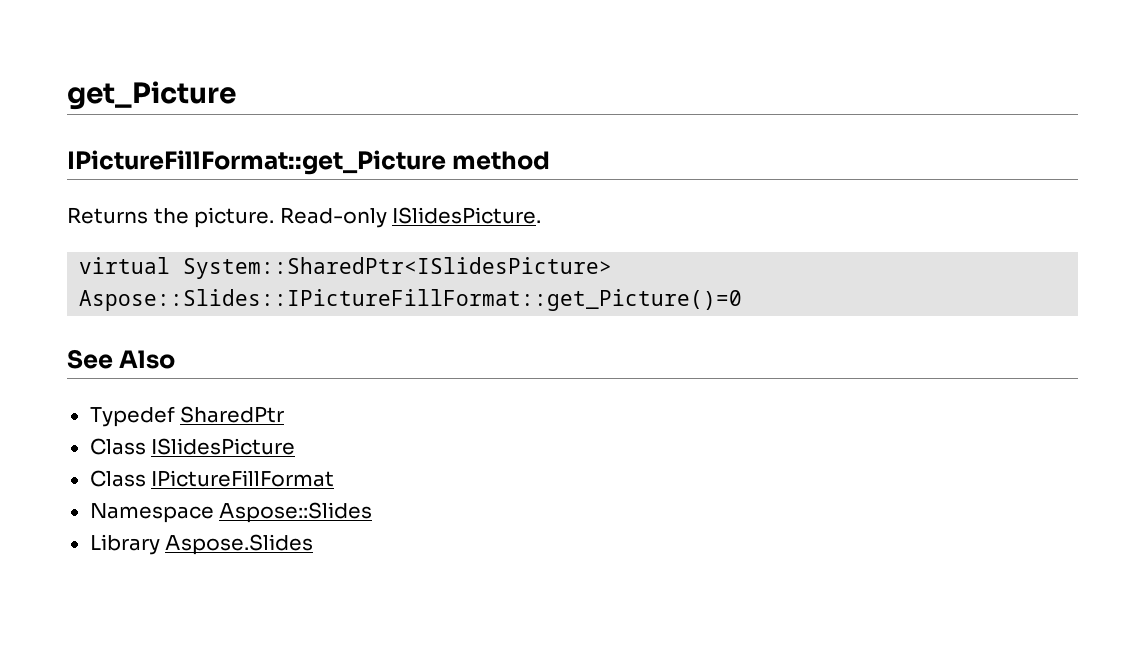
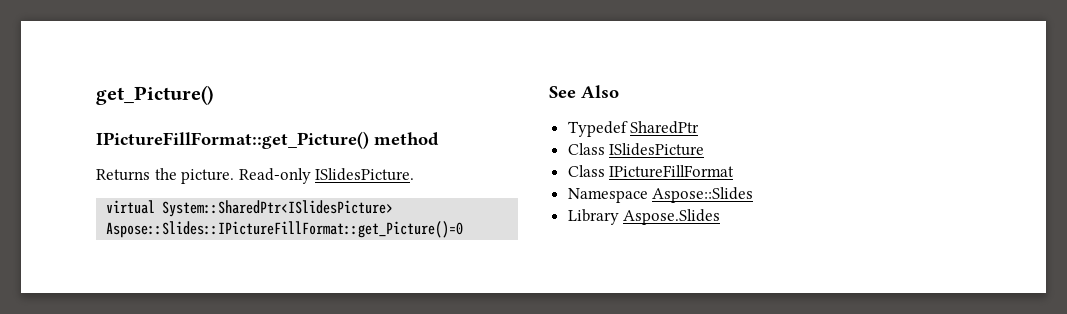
- get_Picture
- IPictureFillFormat::get_Picture method
+ get_Picture()
+ IPictureFillFormat::get_Picture() method

